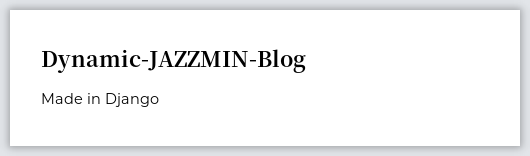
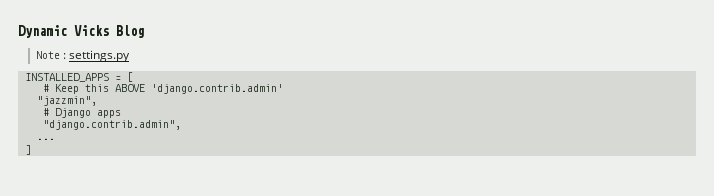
- Dynamic-JAZZMIN-Blog
- Made in Django
+ Dynamic Vicks Blog
+ Note : settings.py
+ INSTALLED_APPS = [
+ # Keep this ABOVE 'django.contrib.admin'
+ "jazzmin",
+ # Django apps
+ "django.contrib.admin",
+ ...
+ ]

